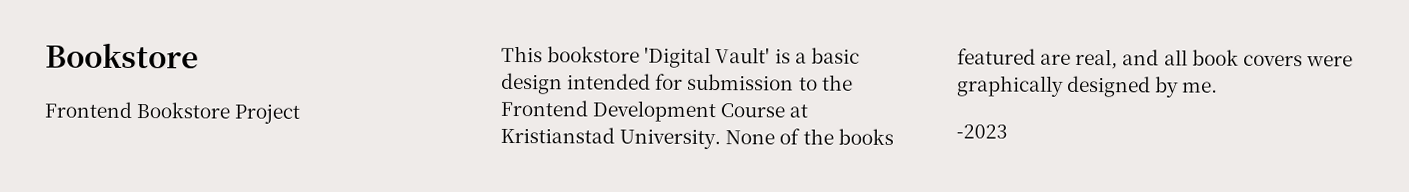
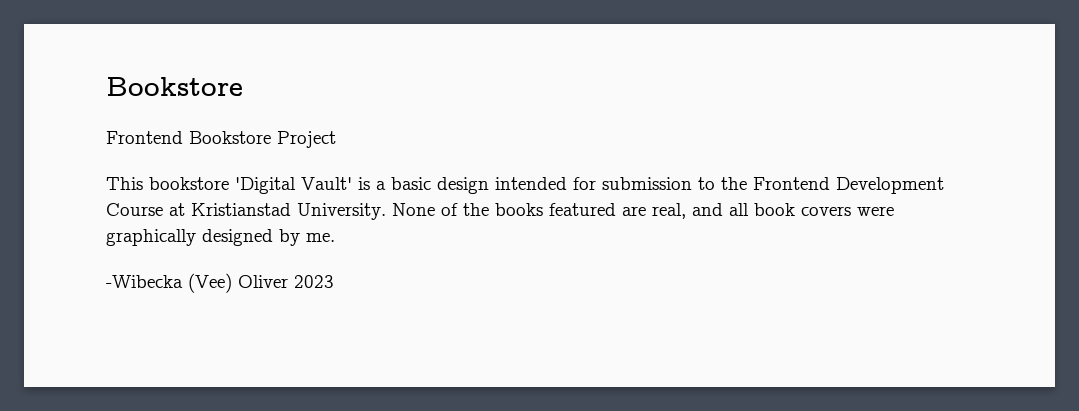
- -2023
+ -Wibecka (Vee) Oliver 2023

